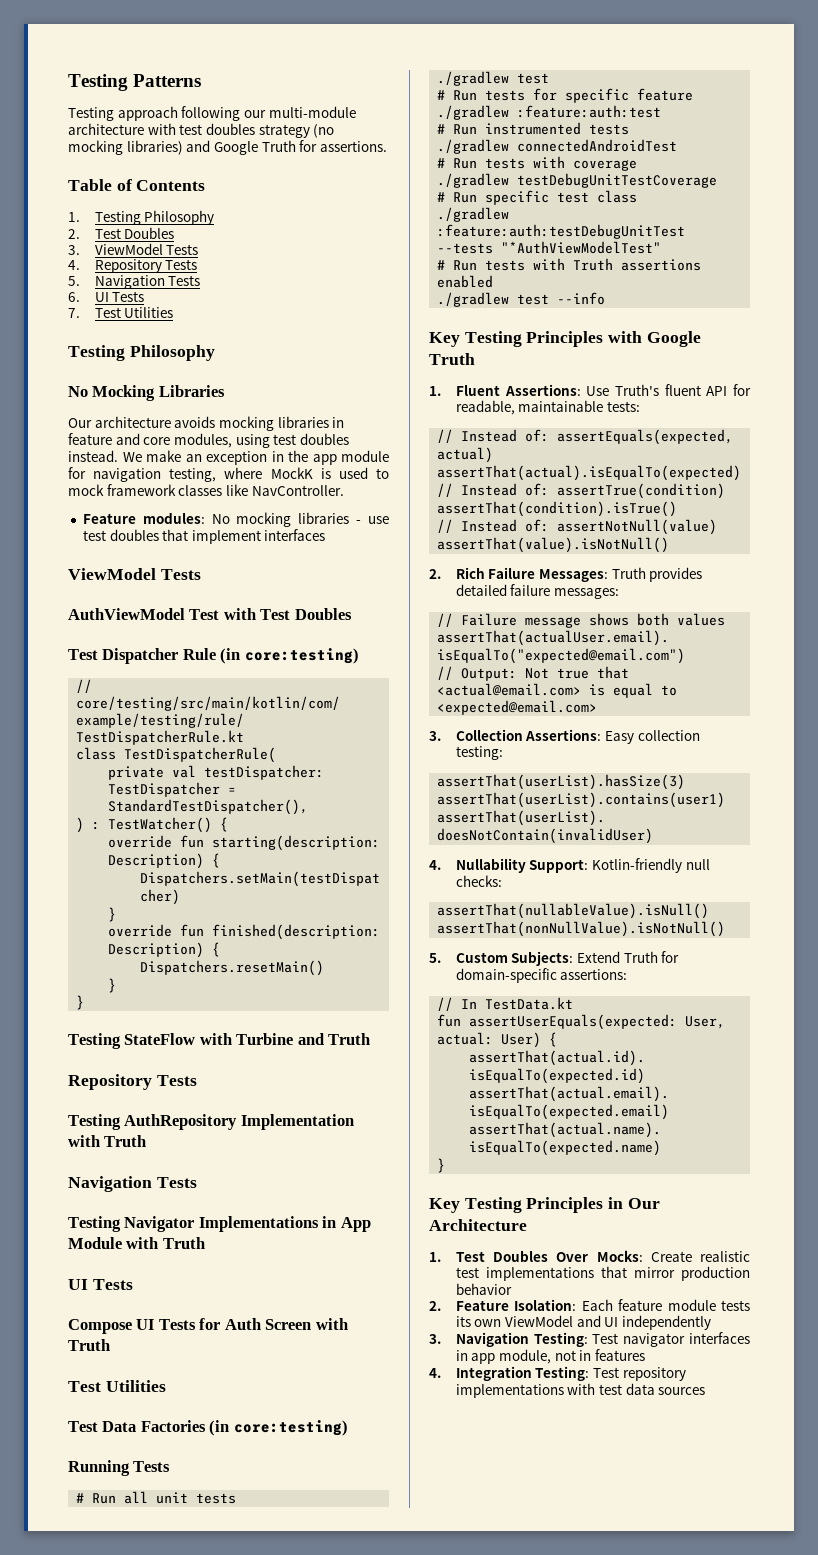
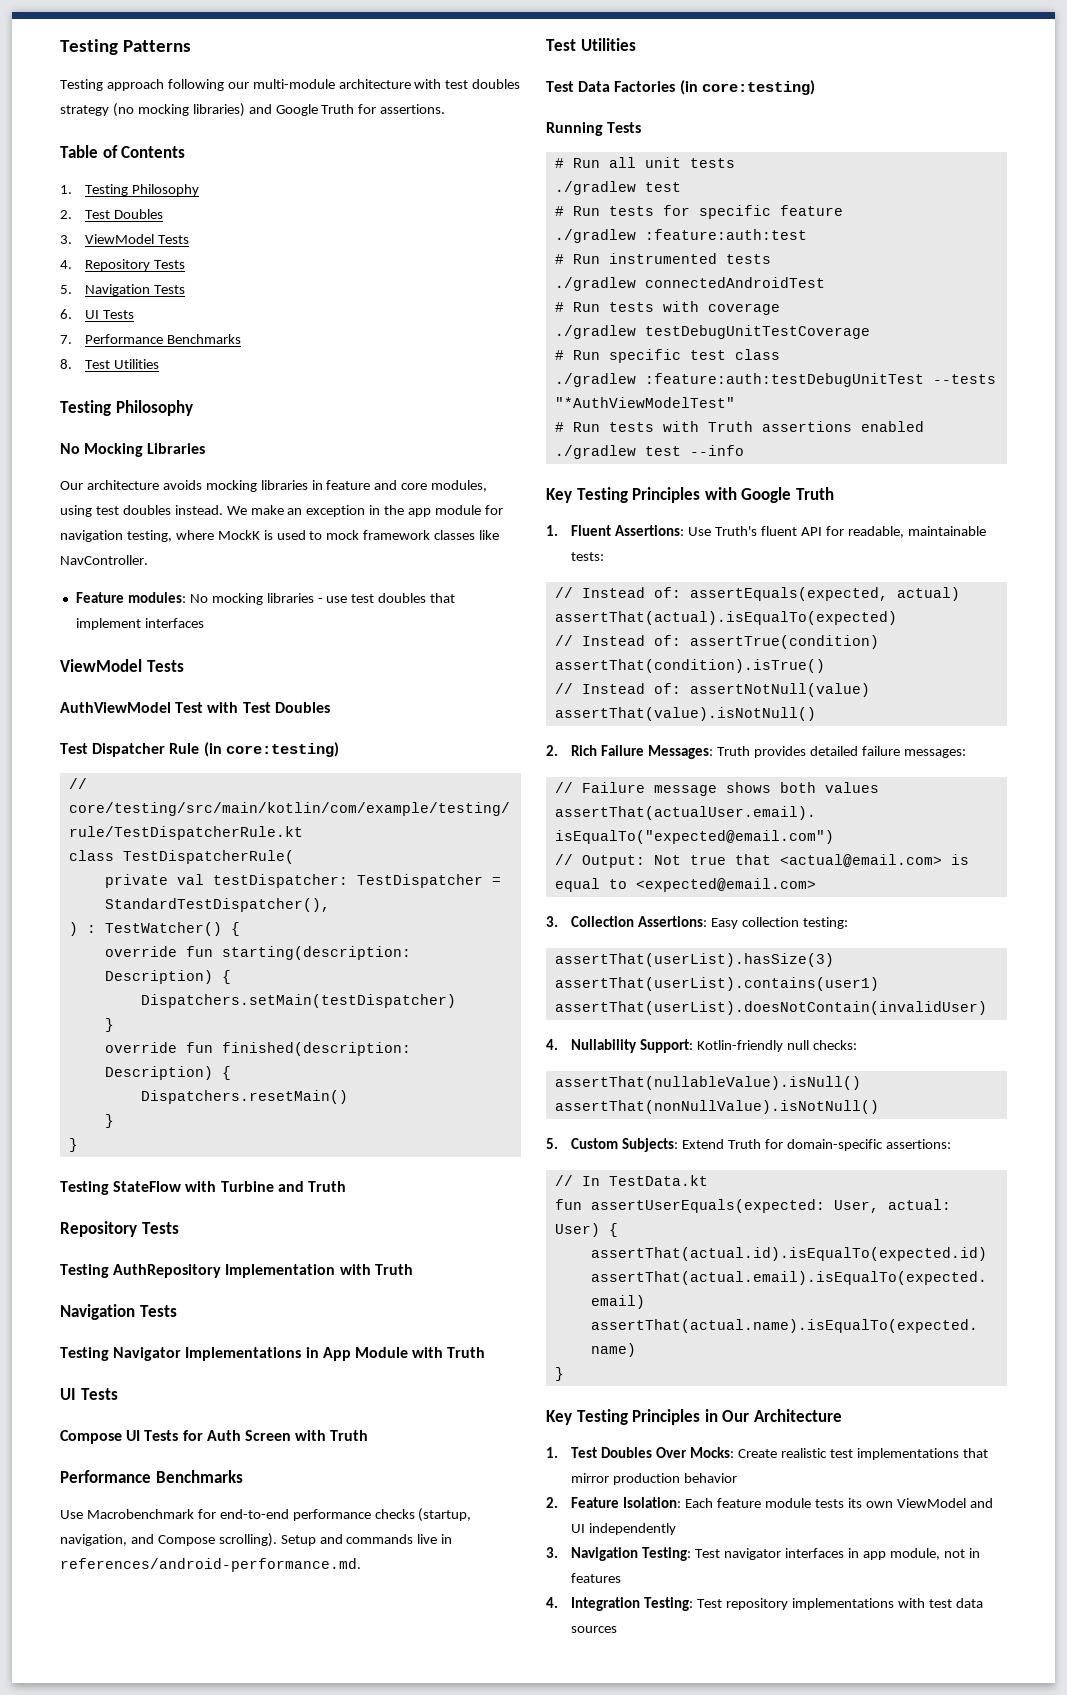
- 7. Test Utilities
+ 7. Performance Benchmarks
+ 8. Test Utilities
  Compose UI Tests for Auth Screen with Truth
+ Performance Benchmarks
+ Use Macrobenchmark for end-to-end performance checks (startup, navigation, and Compose scrolling). Setup and commands live in references/android-performance.md.

